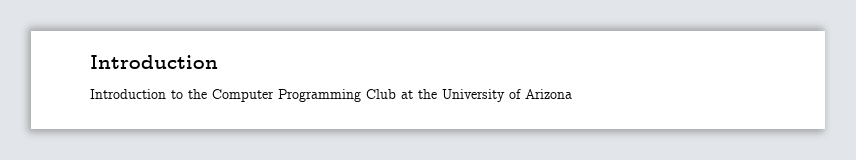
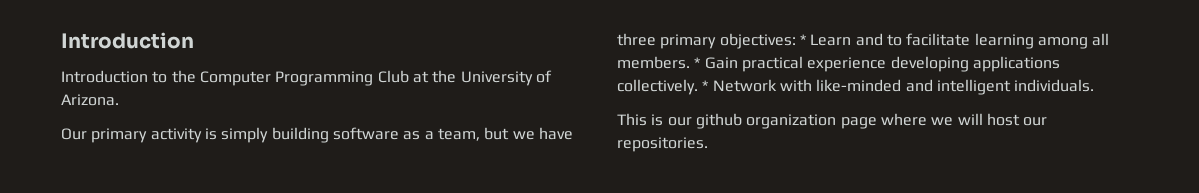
- Introduction to the Computer Programming Club at the University of Arizona
+ Introduction to the Computer Programming Club at the University of Arizona.
+ Our primary activity is simply building software as a team, but we have three primary objectives: * Learn and to facilitate learning among all members. * Gain practical experience developing applications collectively. * Network with like-minded and intelligent individuals.
+ This is our github organization page where we will host our repositories.

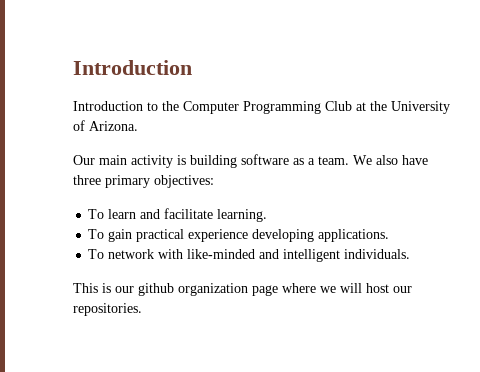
- Our primary activity is simply building software as a team, but we have three primary objectives: * Learn and to facilitate learning among all members. * Gain practical experience developing applications collectively. * Network with like-minded and intelligent individuals.
+ Our main activity is building software as a team. We also have three primary objectives:
+ To learn and facilitate learning.
+ To gain practical experience developing applications.
+ To network with like-minded and intelligent individuals.

